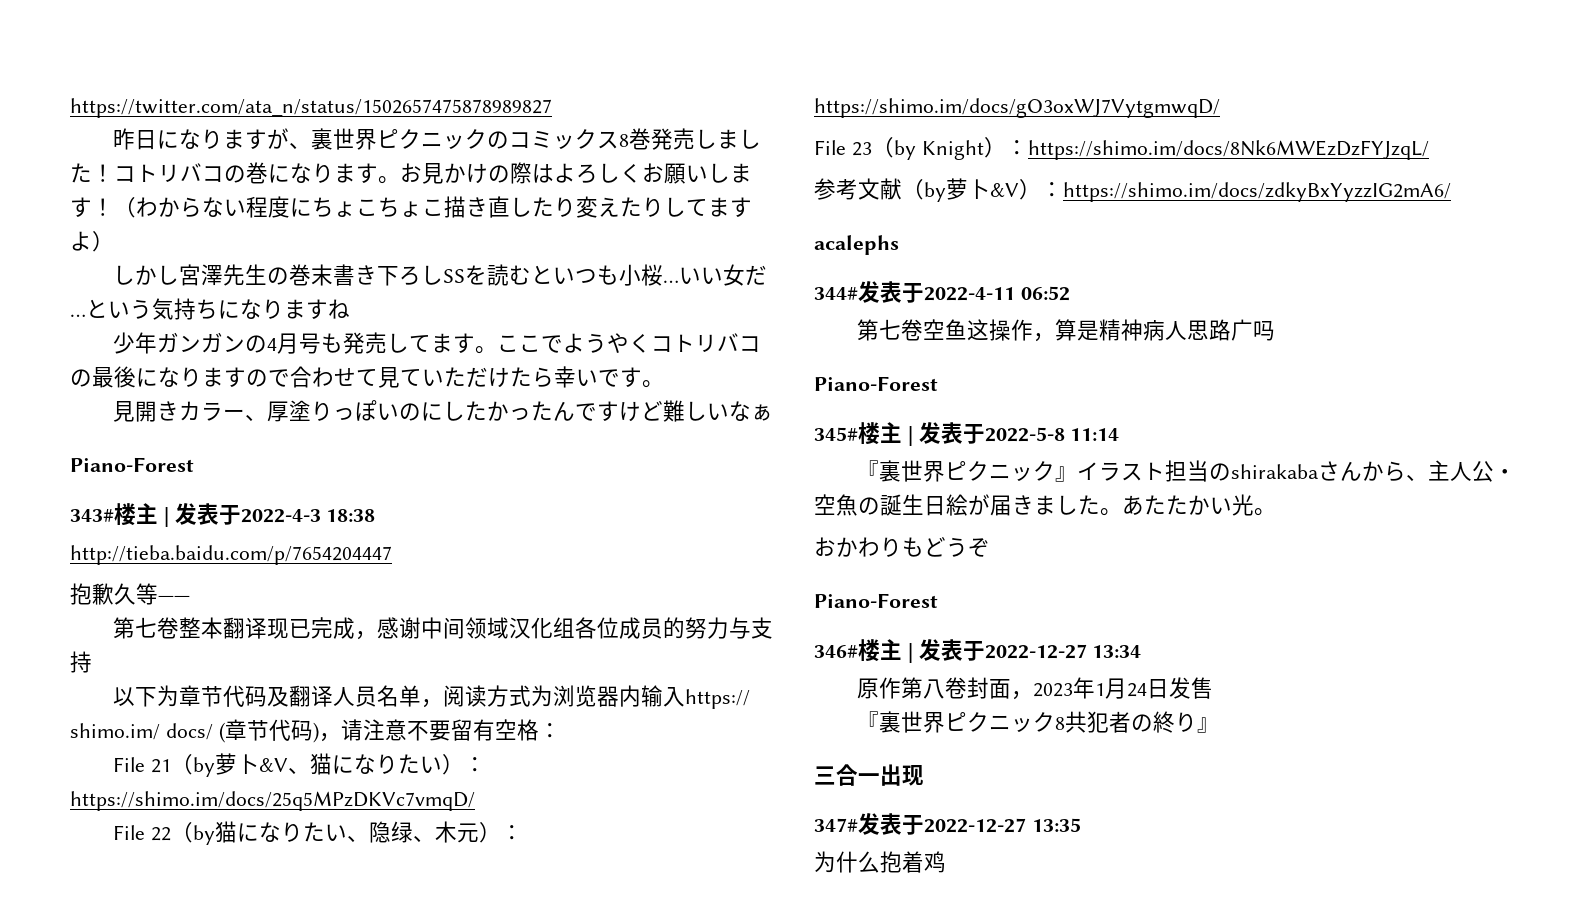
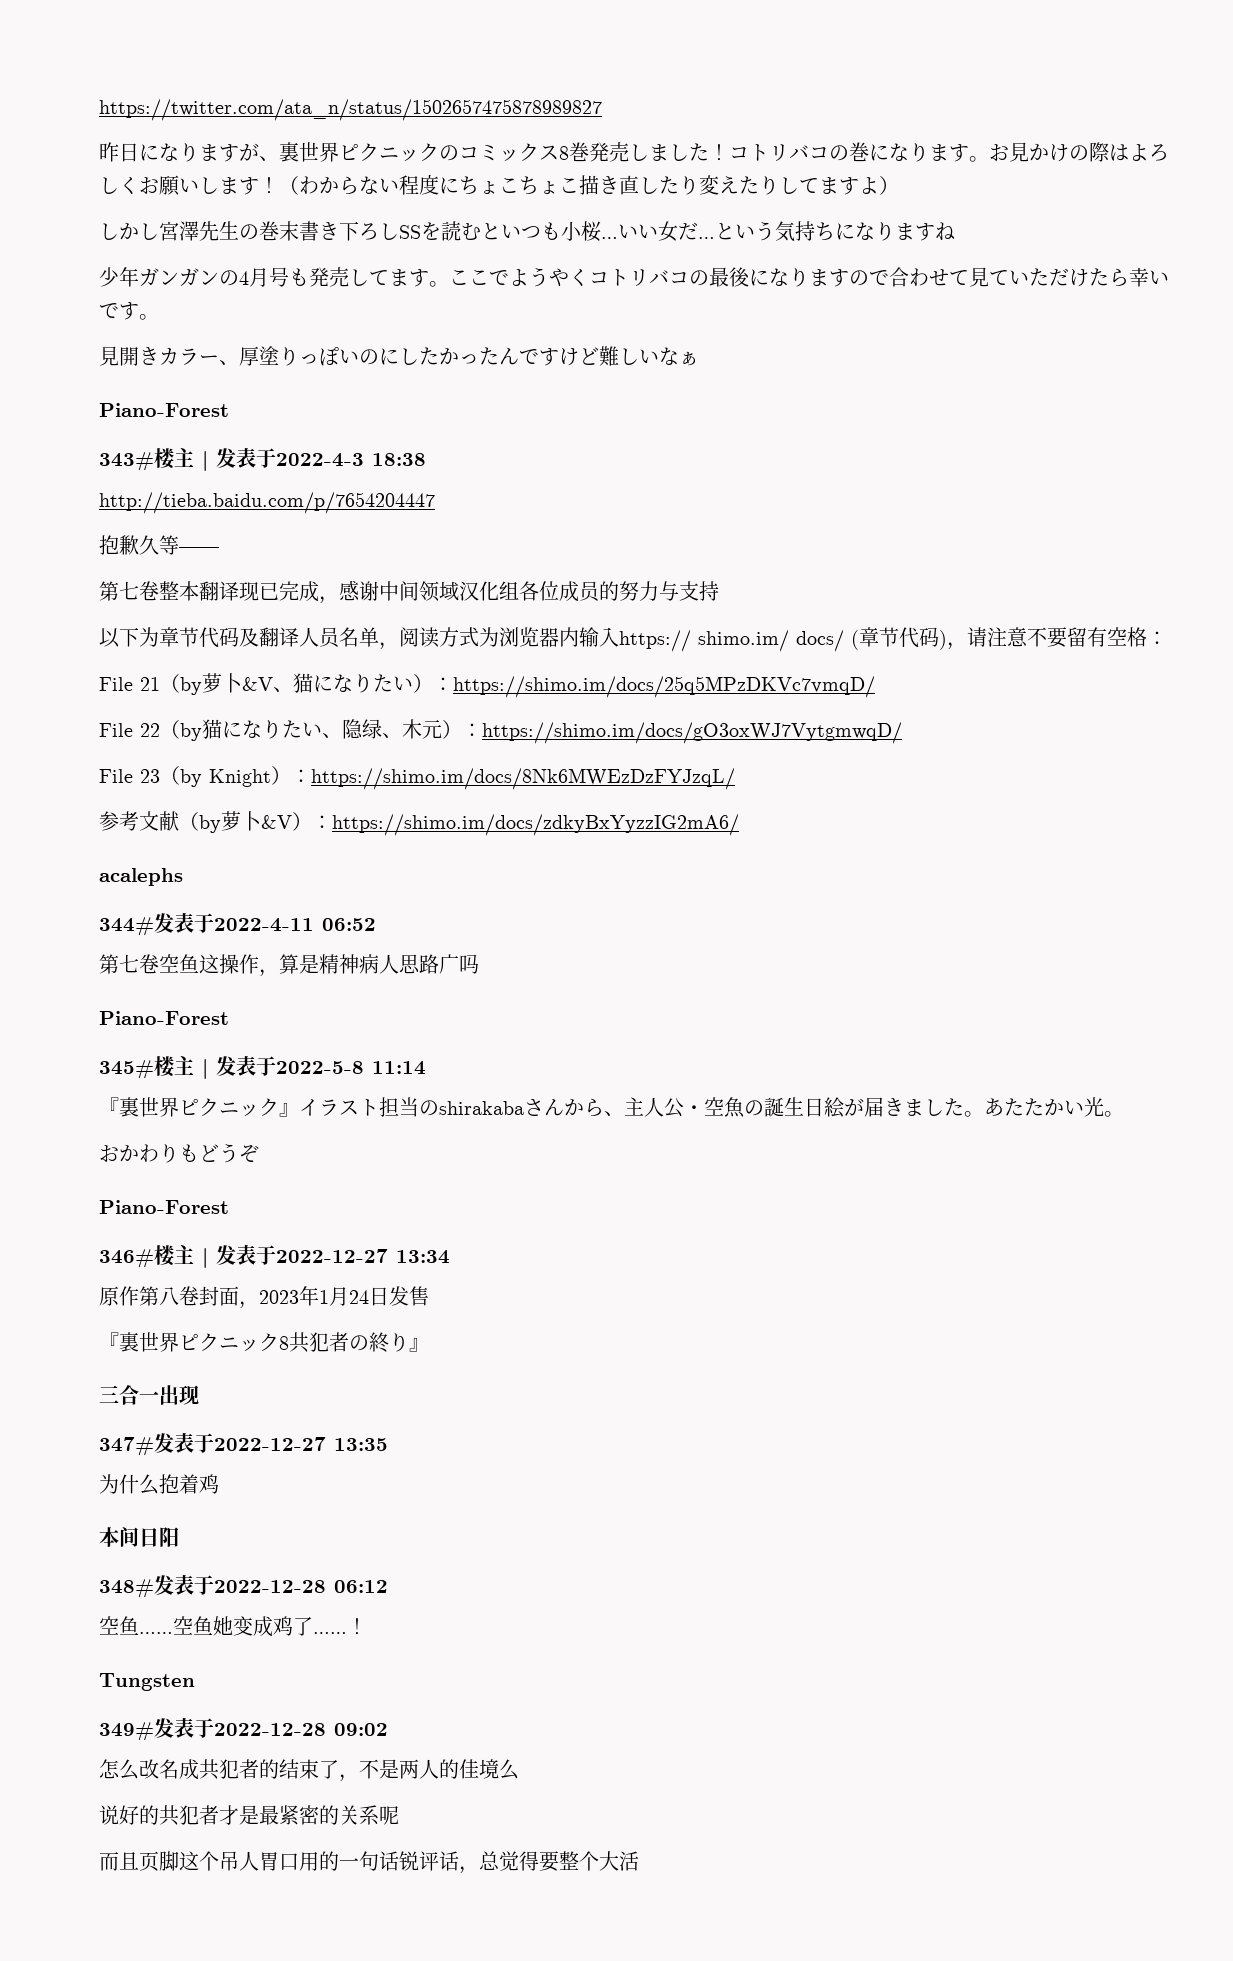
+ 本间日阳
+ 348#发表于2022-12-28 06:12
+ 空鱼……空鱼她变成鸡了……！
+ Tungsten
+ 349#发表于2022-12-28 09:02
+ 怎么改名成共犯者的结束了，不是两人的佳境么
+ 说好的共犯者才是最紧密的关系呢
+ 而且页脚这个吊人胃口用的一句话锐评话，总觉得要整个大活

